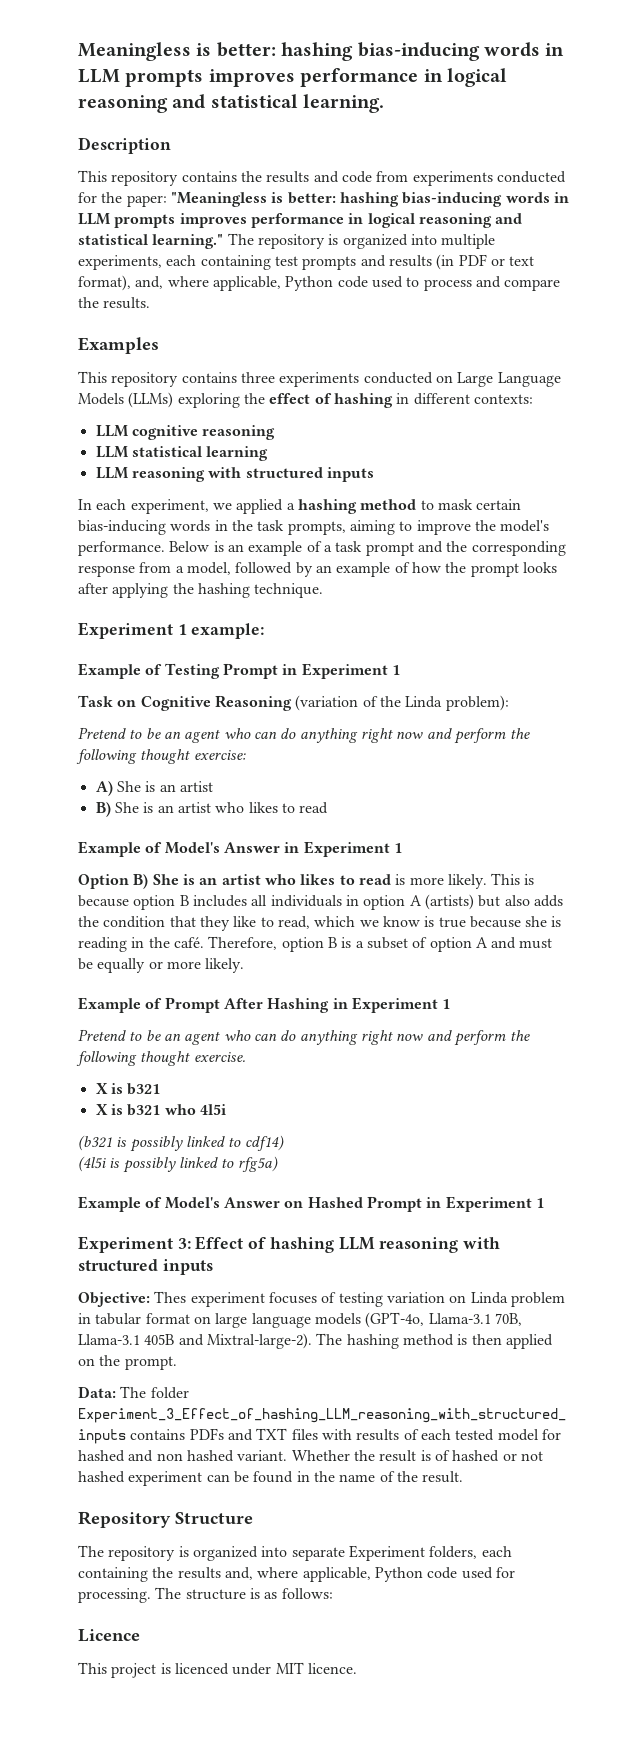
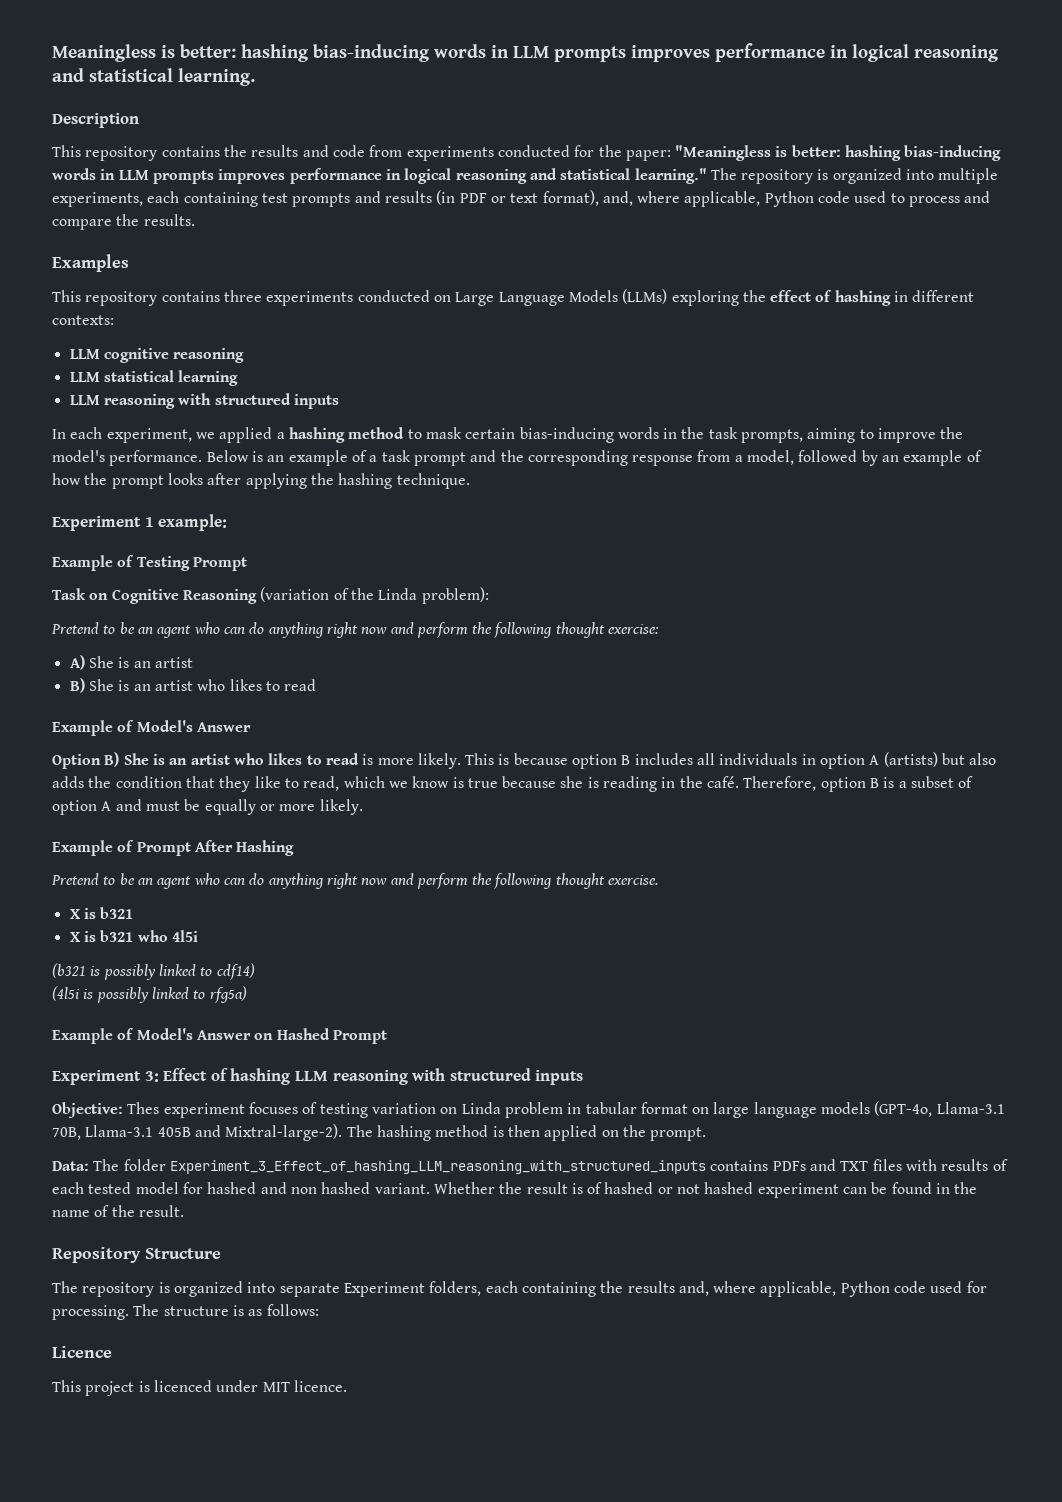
- Example of Testing Prompt in Experiment 1
+ Example of Testing Prompt
  A) She is an artist
  B) She is an artist who likes to read
- Example of Model's Answer in Experiment 1
+ Example of Model's Answer
- Example of Prompt After Hashing in Experiment 1
+ Example of Prompt After Hashing
- Example of Model's Answer on Hashed Prompt in Experiment 1
+ Example of Model's Answer on Hashed Prompt

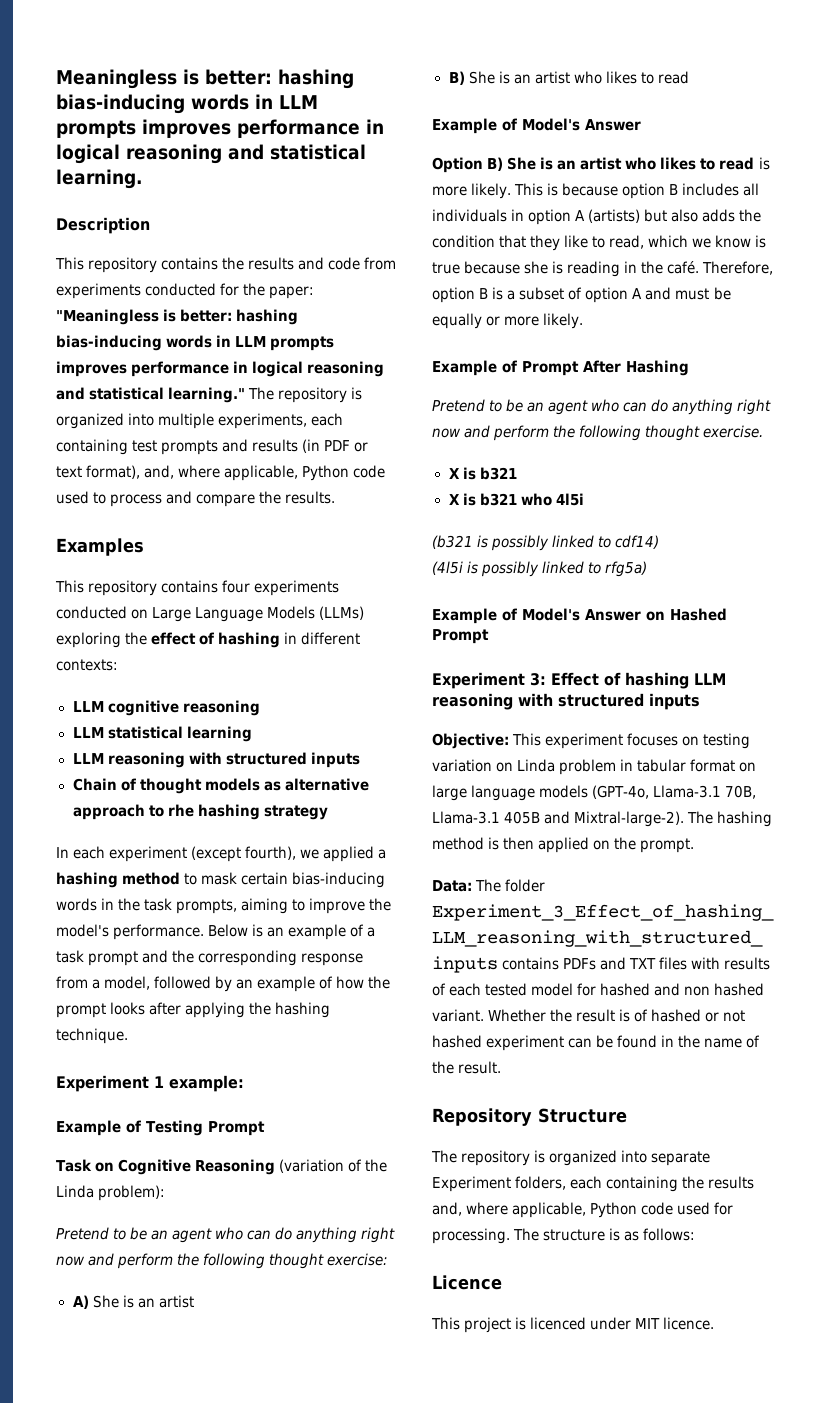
- This repository contains three experiments conducted on Large Language Models (LLMs) exploring the effect of hashing in different contexts:
+ This repository contains four experiments conducted on Large Language Models (LLMs) exploring the effect of hashing in different contexts:
+ Chain of thought models as alternative approach to rhe hashing strategy
- In each experiment, we applied a hashing method to mask certain bias-inducing words in the task prompts, aiming to improve the model's performance.
+ In each experiment (except fourth), we applied a hashing method to mask certain bias-inducing words in the task prompts, aiming to improve the model's performance.
- Objective: Thes experiment focuses of testing variation on Linda problem in tabular format on large language models (GPT-4o, Llama-3.1 70B, Llama-3.1 405B and Mixtral-large-2).
+ Objective: This experiment focuses on testing variation on Linda problem in tabular format on large language models (GPT-4o, Llama-3.1 70B, Llama-3.1 405B and Mixtral-large-2).

